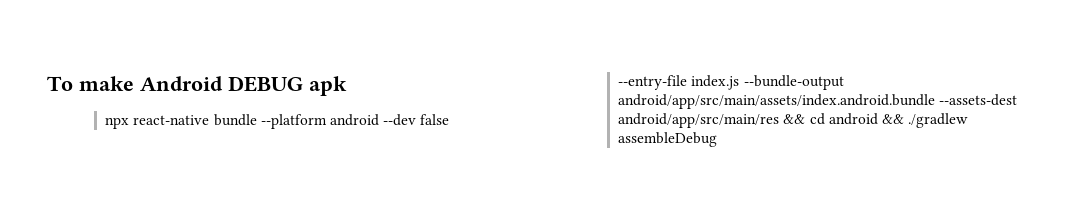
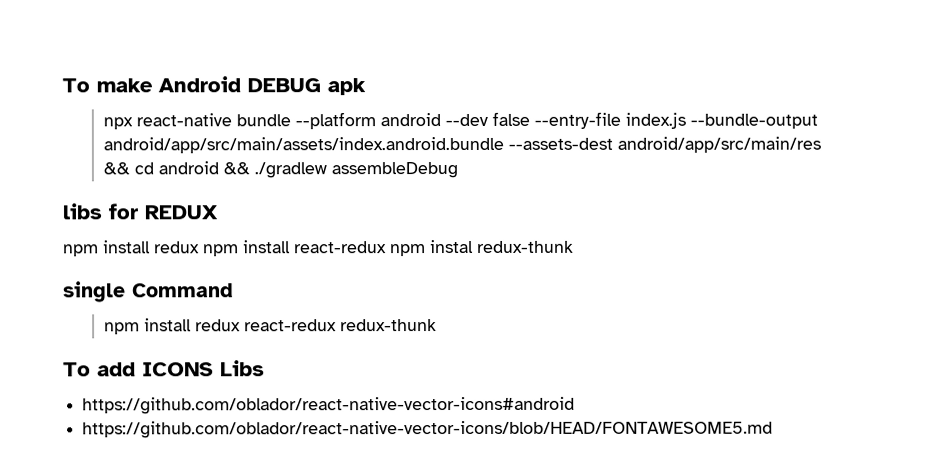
+ libs for REDUX
+ npm install redux npm install react-redux npm instal redux-thunk
+ single Command
+ npm install redux react-redux redux-thunk
+ To add ICONS Libs
+ https://github.com/oblador/react-native-vector-icons#android
+ https://github.com/oblador/react-native-vector-icons/blob/HEAD/FONTAWESOME5.md

